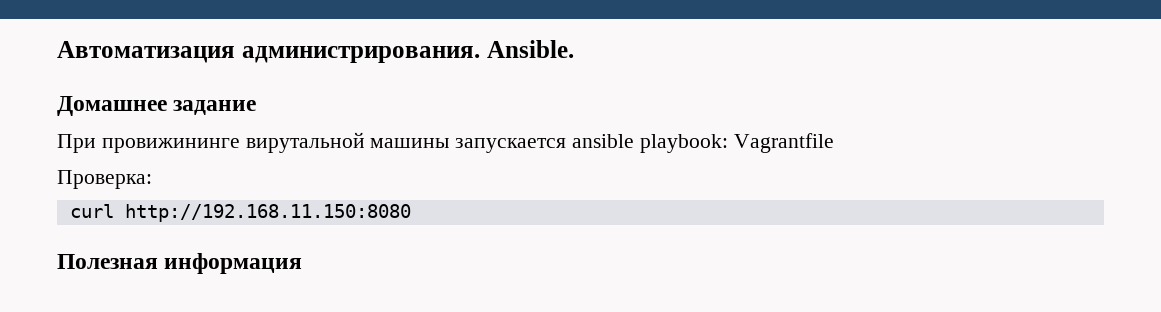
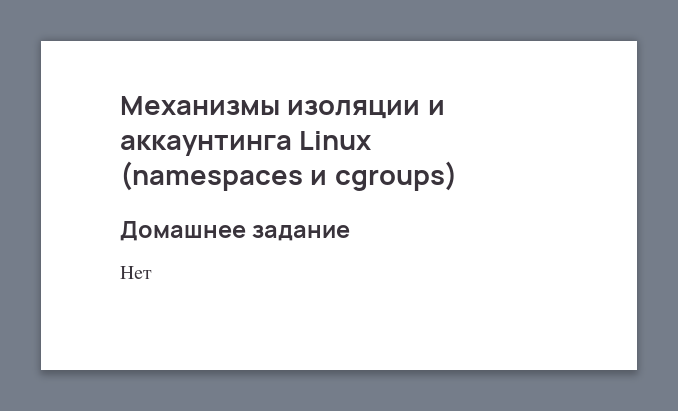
- Автоматизация администрирования. Ansible.
+ Механизмы изоляции и аккаунтинга Linux (namespaces и cgroups)
  Домашнее задание
- При провижининге вирутальной машины запускается ansible playbook: Vagrantfile
- Проверка:
- curl http://192.168.11.150:8080
- Полезная информация
+ Нет

